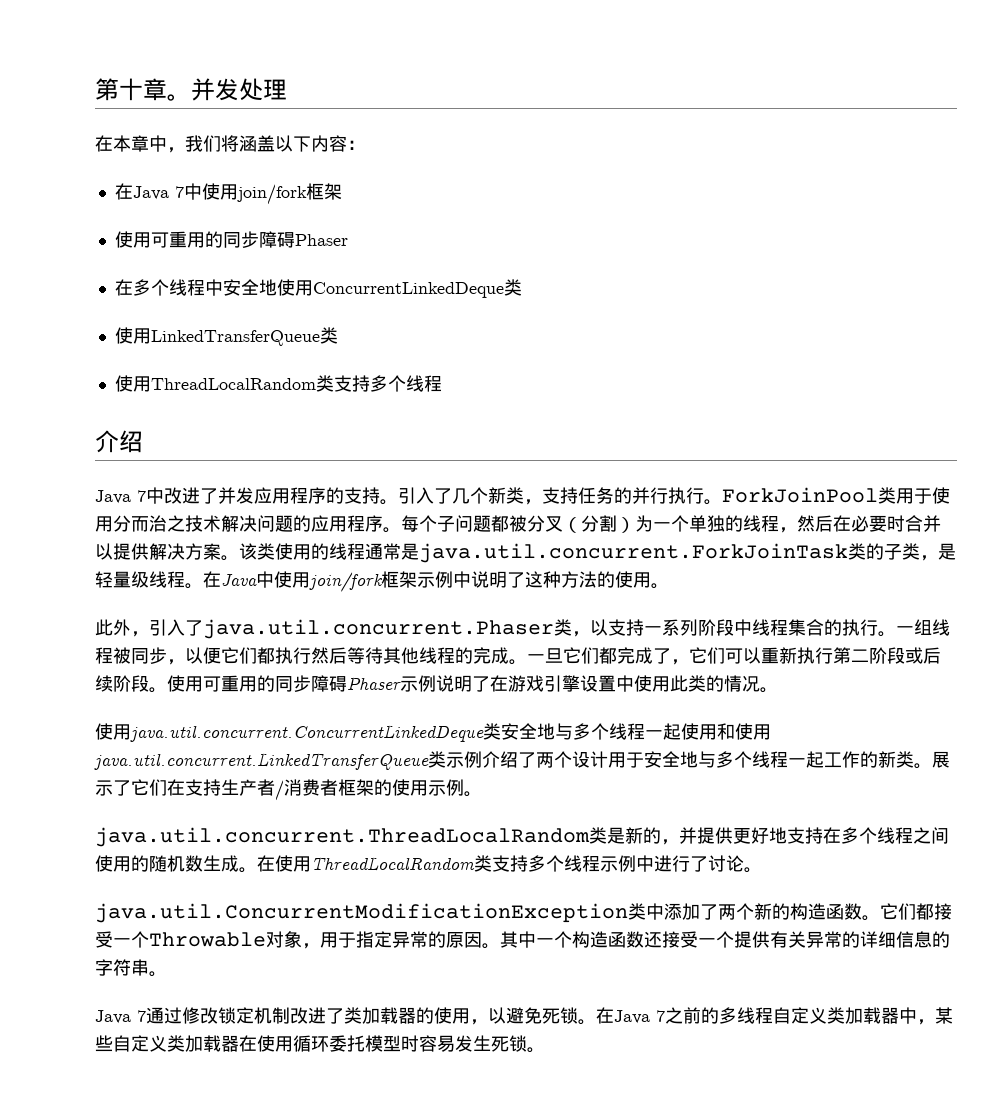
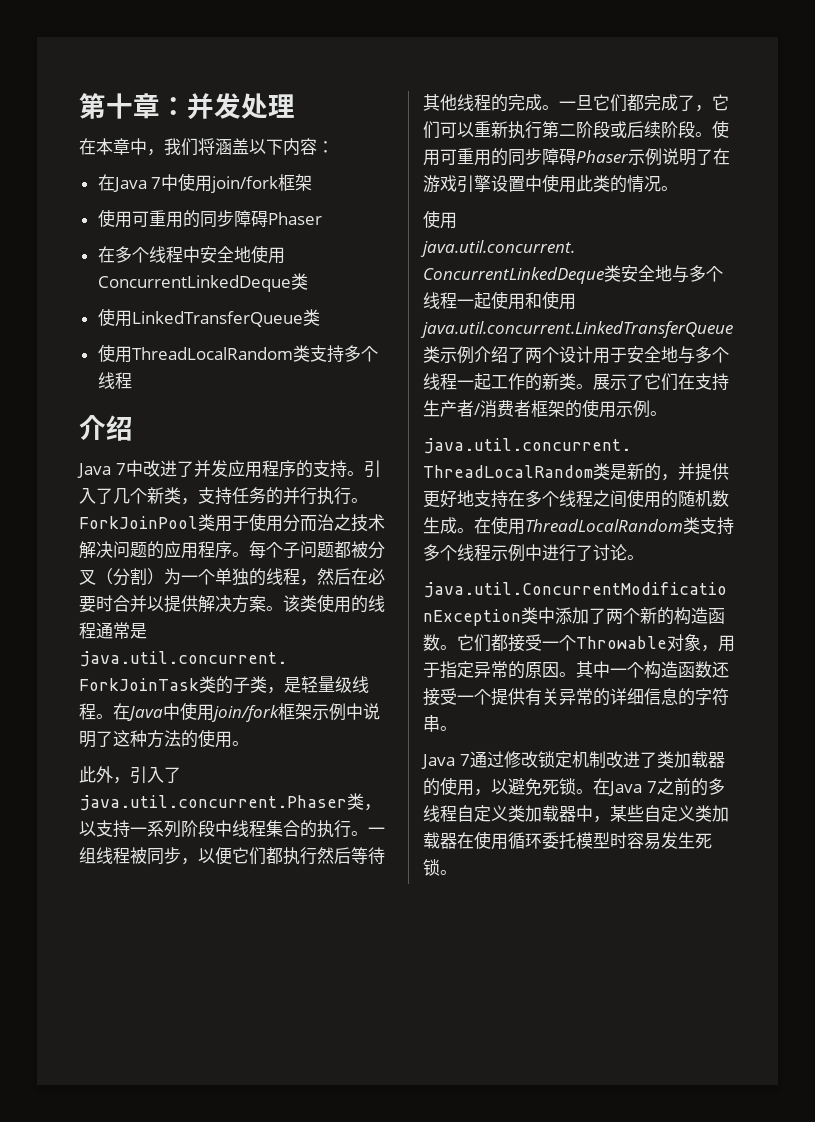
- 第十章。并发处理
+ 第十章：并发处理

